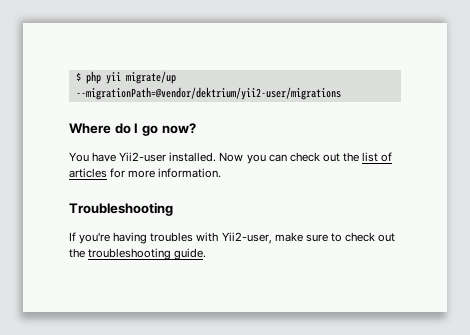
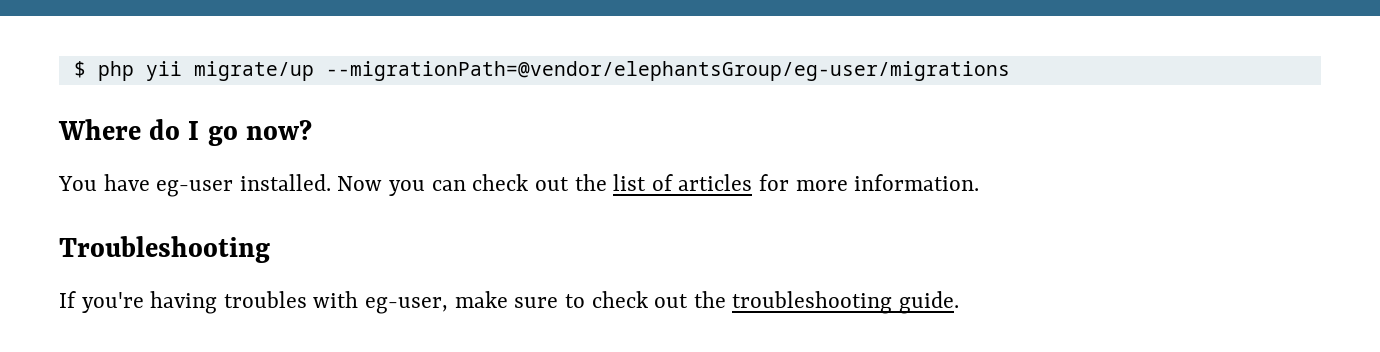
- $ php yii migrate/up --migrationPath=@vendor/dektrium/yii2-user/migrations
+ $ php yii migrate/up --migrationPath=@vendor/elephantsGroup/eg-user/migrations
- You have Yii2-user installed.
+ You have eg-user installed.
- If you're having troubles with Yii2-user, make sure to check out the troubleshooting guide.
+ If you're having troubles with eg-user, make sure to check out the troubleshooting guide.

